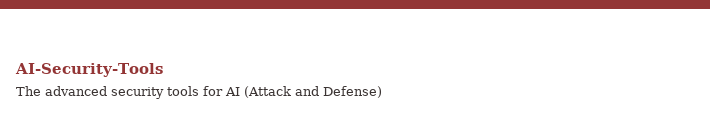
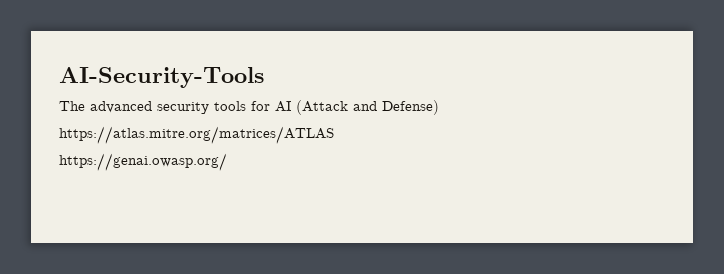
+ https://atlas.mitre.org/matrices/ATLAS
+ https://genai.owasp.org/

